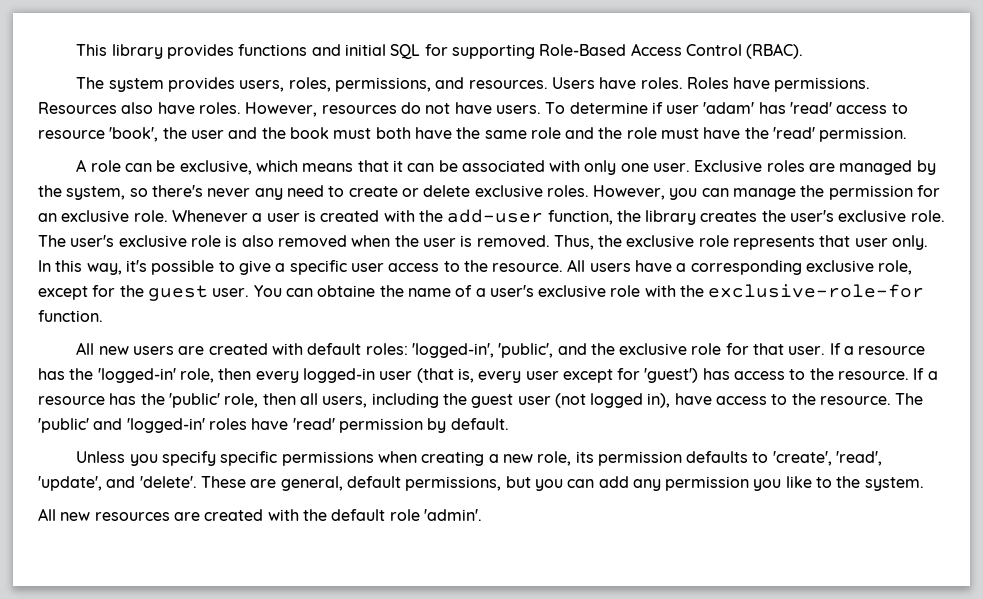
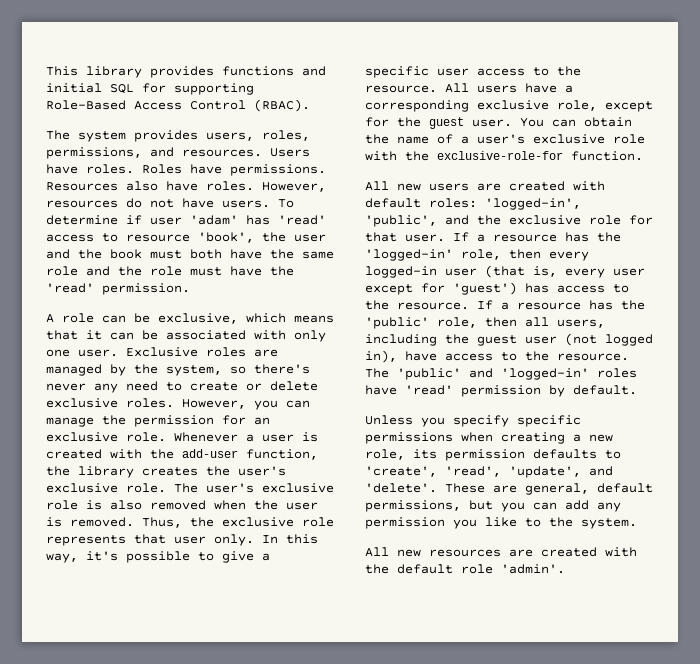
- You can obtaine the name of a user's exclusive role with the exclusive-role-for function.
+ You can obtain the name of a user's exclusive role with the exclusive-role-for function.

